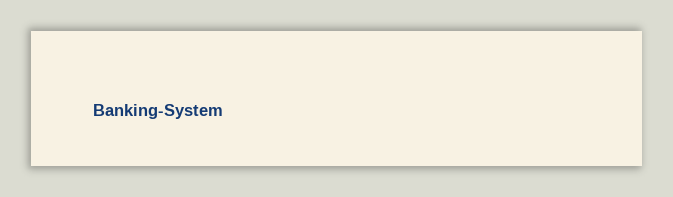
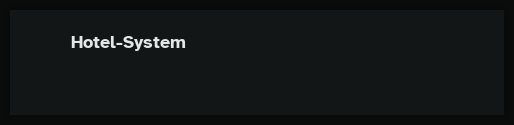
- Banking-System
+ Hotel-System

